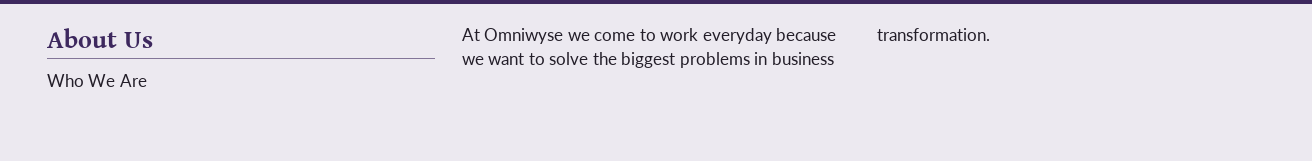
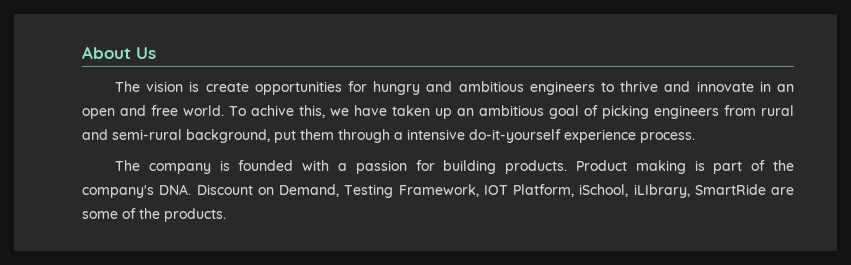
- Who We Are
- At Omniwyse we come to work everyday because we want to solve the biggest problems in business transformation.
+ The vision is create opportunities for hungry and ambitious engineers to thrive and innovate in an open and free world. To achive this, we have taken up an ambitious goal of picking engineers from rural and semi-rural background, put them through a intensive do-it-yourself experience process.
+ The company is founded with a passion for building products. Product making is part of the company's DNA. Discount on Demand, Testing Framework, IOT Platform, iSchool, iLIbrary, SmartRide are some of the products.

